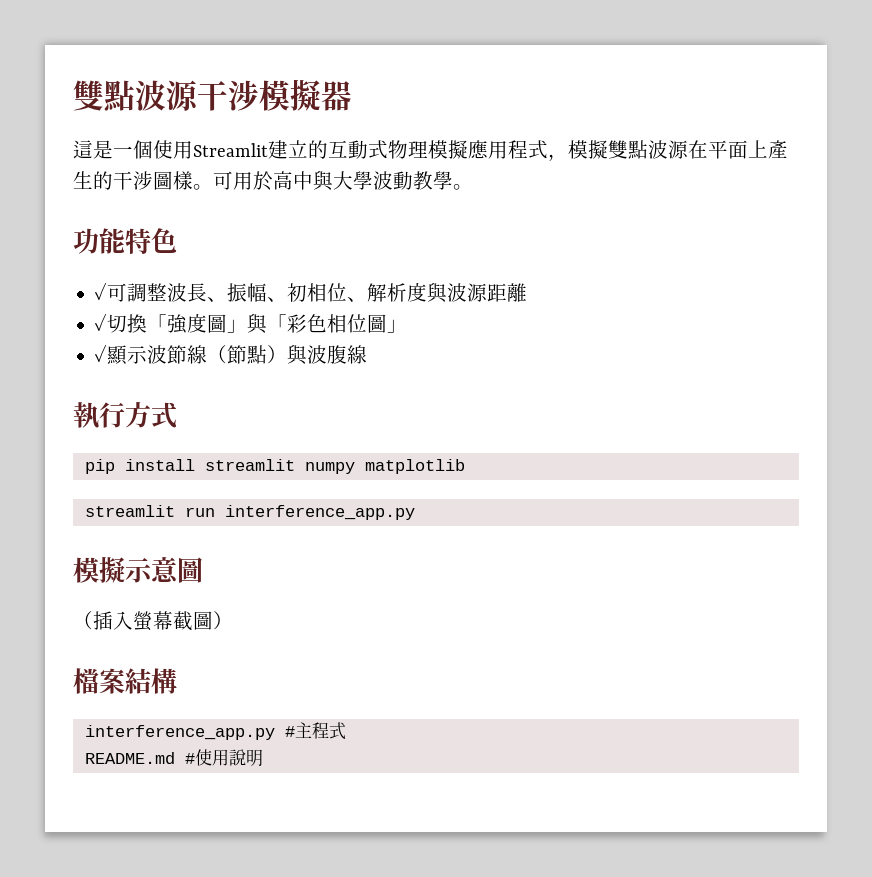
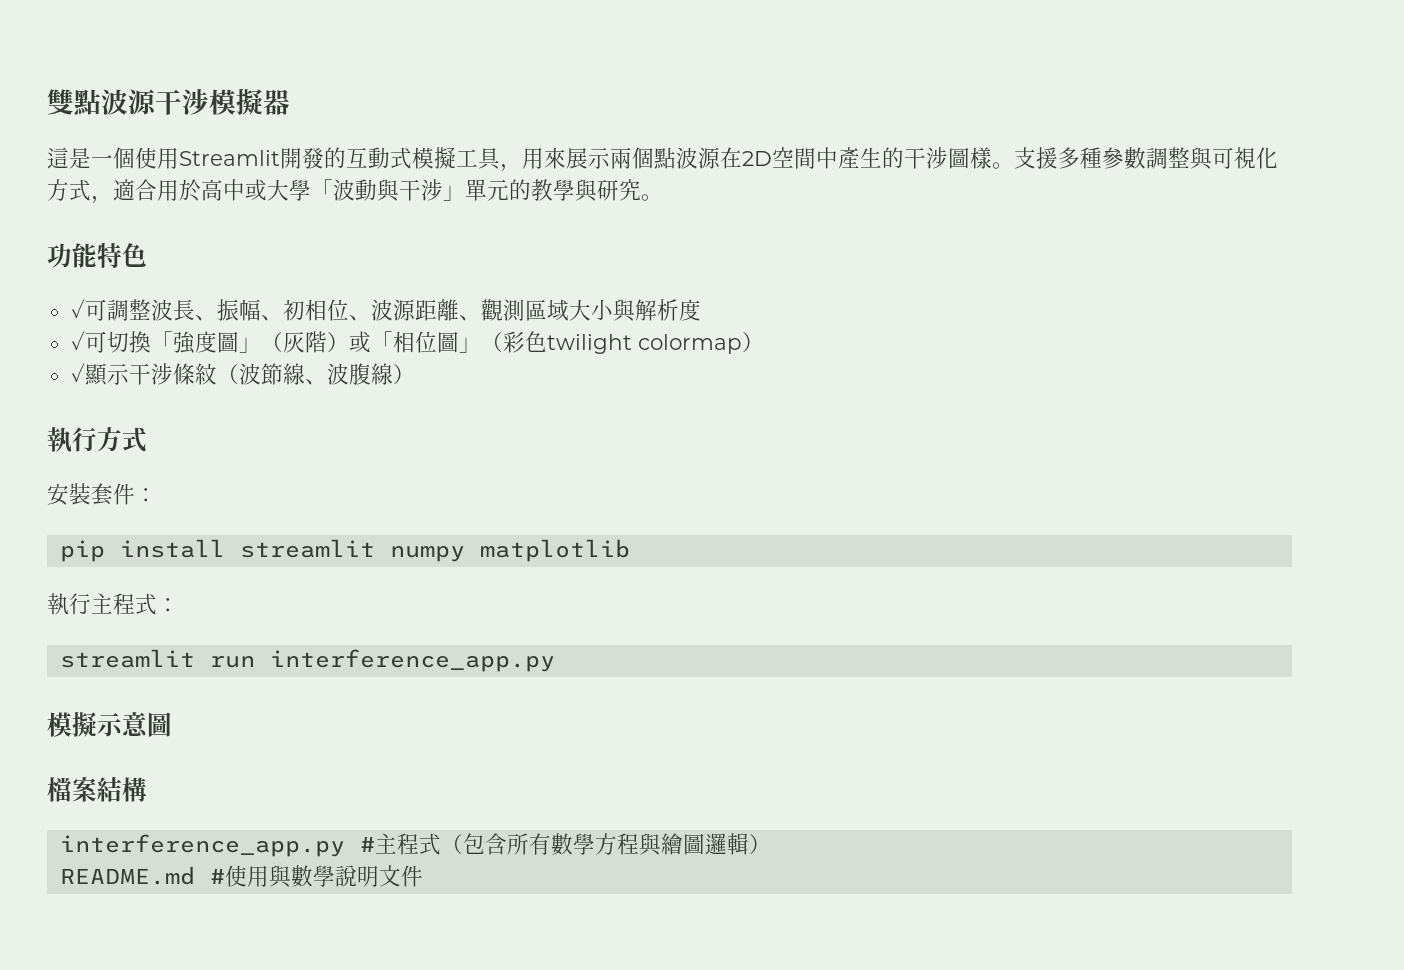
- 這是一個使用Streamlit建立的互動式物理模擬應用程式，模擬雙點波源在平面上產生的干涉圖樣。可用於高中與大學波動教學。
+ 這是一個使用Streamlit開發的互動式模擬工具，用來展示兩個點波源在2D空間中產生的干涉圖樣。支援多種參數調整與可視化方式，適合用於高中或大學「波動與干涉」單元的教學與研究。
- ✓可調整波長、振幅、初相位、解析度與波源距離
- ✓切換「強度圖」與「彩色相位圖」
- ✓顯示波節線（節點）與波腹線
+ ✓可調整波長、振幅、初相位、波源距離、觀測區域大小與解析度
+ ✓可切換「強度圖」（灰階）或「相位圖」（彩色twilight colormap）
+ ✓顯示干涉條紋（波節線、波腹線）
+ 安裝套件：
+ 執行主程式：
- （插入螢幕截圖）
- interference_app.py #主程式
+ interference_app.py #主程式（包含所有數學方程與繪圖邏輯）
- README.md #使用說明
+ README.md #使用與數學說明文件

